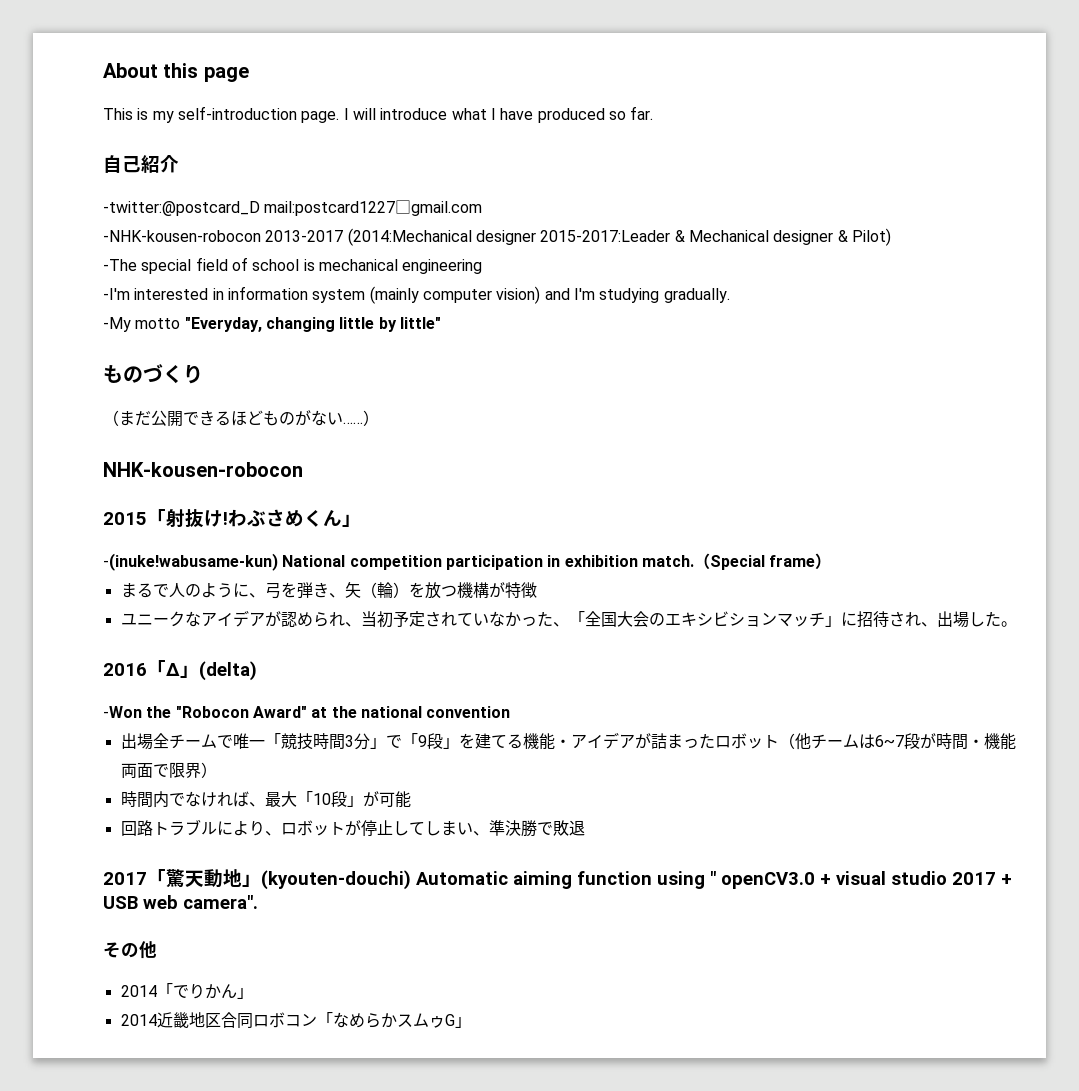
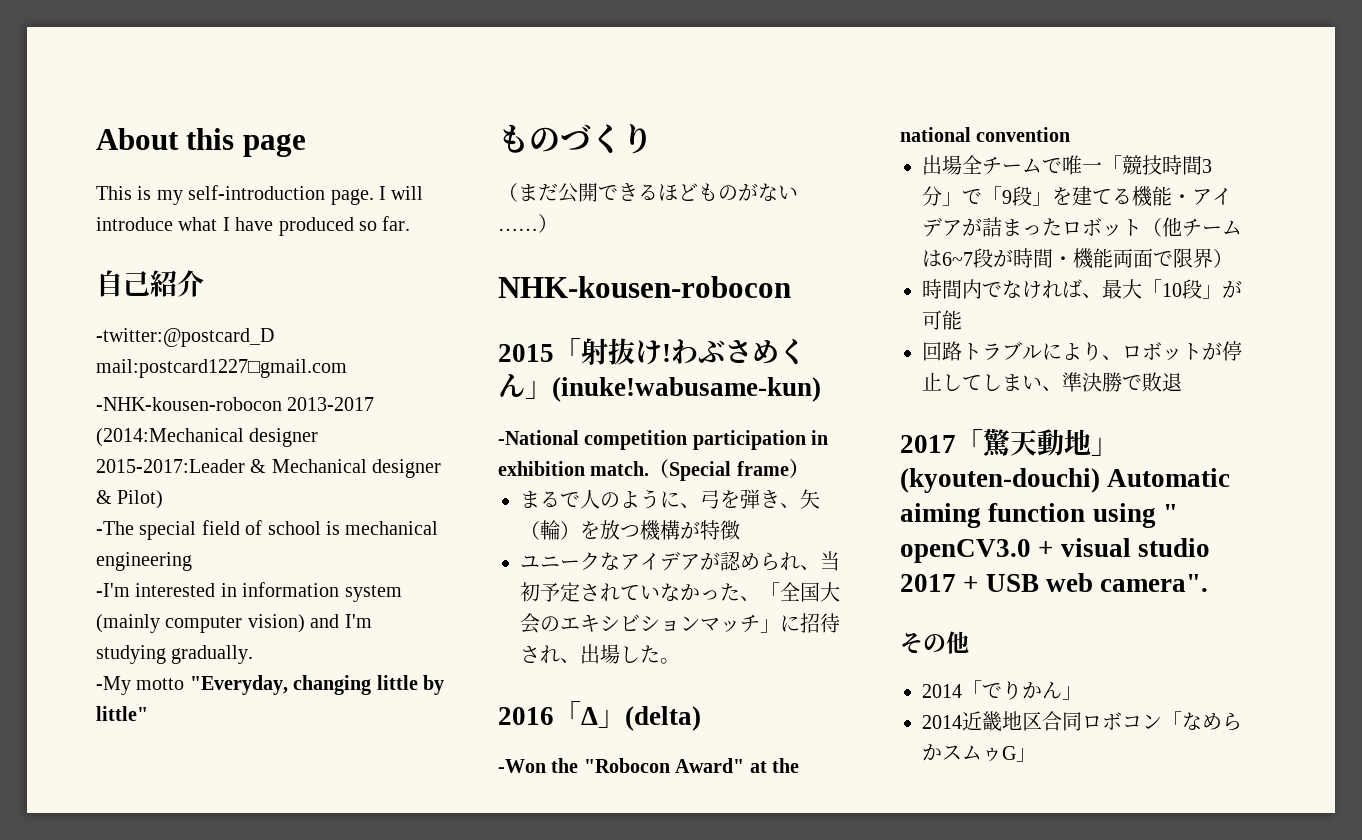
- わぶさめくん」
- -(inuke!wabusame-kun) National competition participation in exhibition match.
+ わぶさめくん」(inuke!wabusame-kun)
+ -National competition participation in exhibition match.

